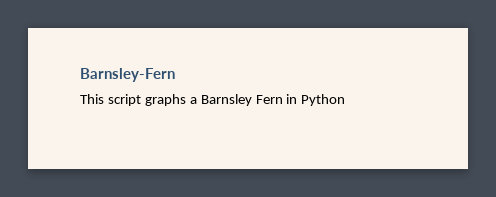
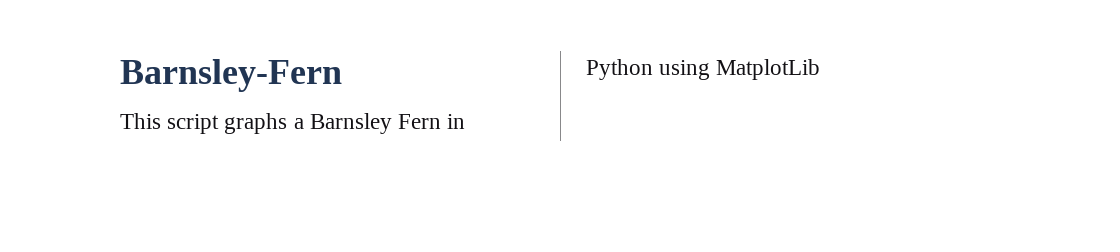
- This script graphs a Barnsley Fern in Python
+ This script graphs a Barnsley Fern in Python using MatplotLib

